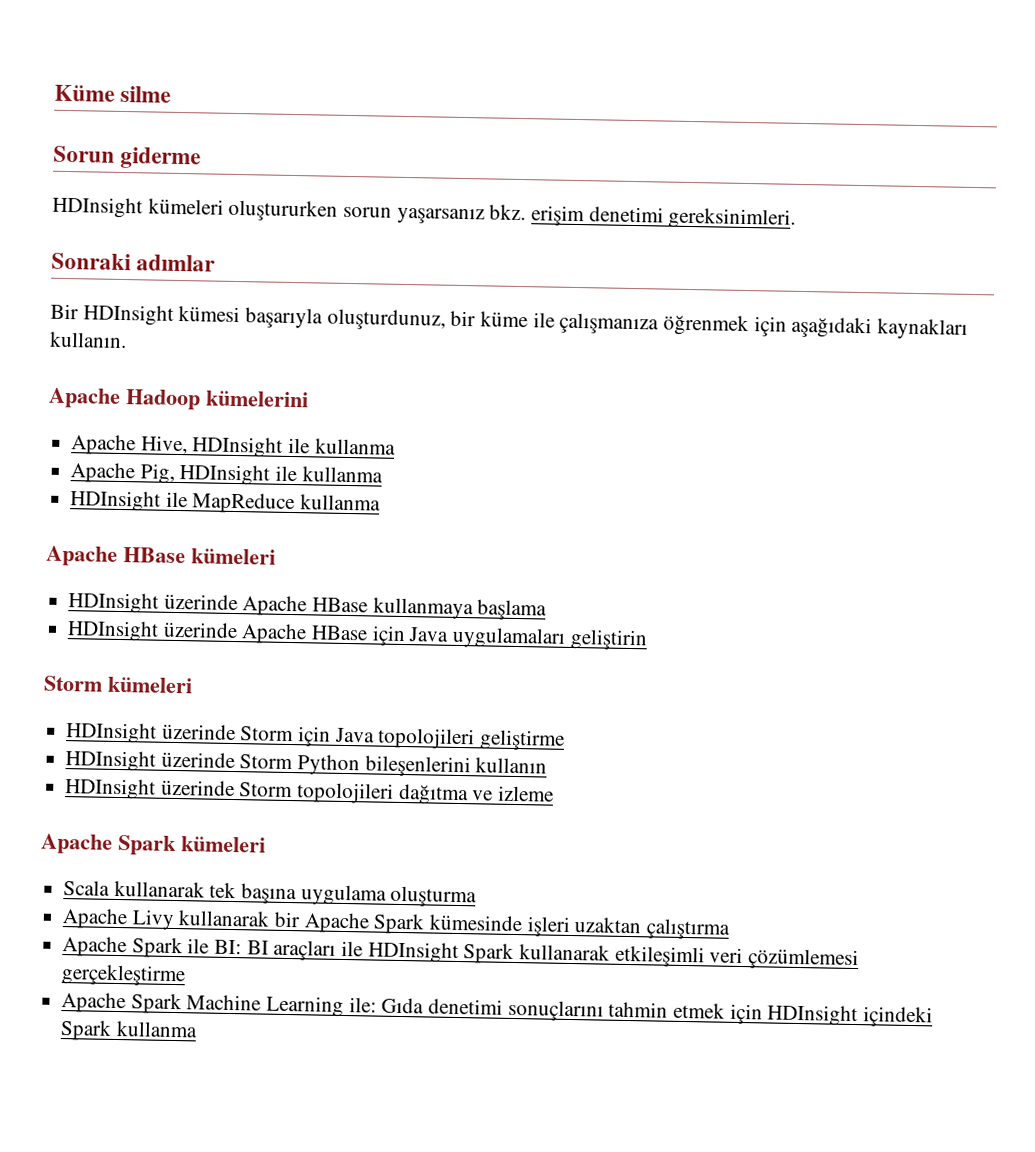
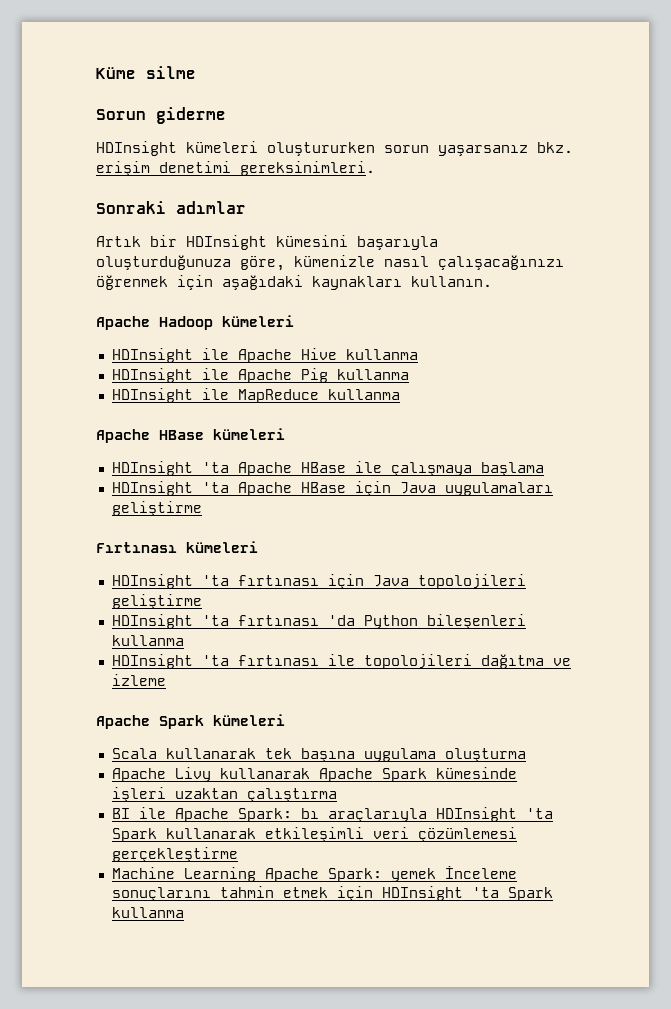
- Bir HDInsight kümesi başarıyla oluşturdunuz, bir küme ile çalışmanıza öğrenmek için aşağıdaki kaynakları kullanın.
+ Artık bir HDInsight kümesini başarıyla oluşturduğunuza göre, kümenizle nasıl çalışacağınızı öğrenmek için aşağıdaki kaynakları kullanın.
- Apache Hadoop kümelerini
- Apache Hive, HDInsight ile kullanma
- Apache Pig, HDInsight ile kullanma
+ Apache Hadoop kümeleri
+ HDInsight ile Apache Hive kullanma
+ HDInsight ile Apache Pig kullanma
- HDInsight üzerinde Apache HBase kullanmaya başlama
+ HDInsight 'ta Apache HBase ile çalışmaya başlama
- HDInsight üzerinde Apache HBase için Java uygulamaları geliştirin
- Storm kümeleri
- HDInsight üzerinde Storm için Java topolojileri geliştirme
+ HDInsight 'ta Apache HBase için Java uygulamaları geliştirme
+ Fırtınası kümeleri
+ HDInsight 'ta fırtınası için Java topolojileri geliştirme
- HDInsight üzerinde Storm Python bileşenlerini kullanın
- HDInsight üzerinde Storm topolojileri dağıtma ve izleme
+ HDInsight 'ta fırtınası 'da Python bileşenleri kullanma
+ HDInsight 'ta fırtınası ile topolojileri dağıtma ve izleme
- Apache Livy kullanarak bir Apache Spark kümesinde işleri uzaktan çalıştırma
+ Apache Livy kullanarak Apache Spark kümesinde işleri uzaktan çalıştırma
- Apache Spark ile BI: BI araçları ile HDInsight Spark kullanarak etkileşimli veri çözümlemesi gerçekleştirme
+ BI ile Apache Spark: bı araçlarıyla HDInsight 'ta Spark kullanarak etkileşimli veri çözümlemesi gerçekleştirme
- Apache Spark Machine Learning ile: Gıda denetimi sonuçlarını tahmin etmek için HDInsight içindeki Spark kullanma
+ Machine Learning Apache Spark: yemek İnceleme sonuçlarını tahmin etmek için HDInsight 'ta Spark kullanma

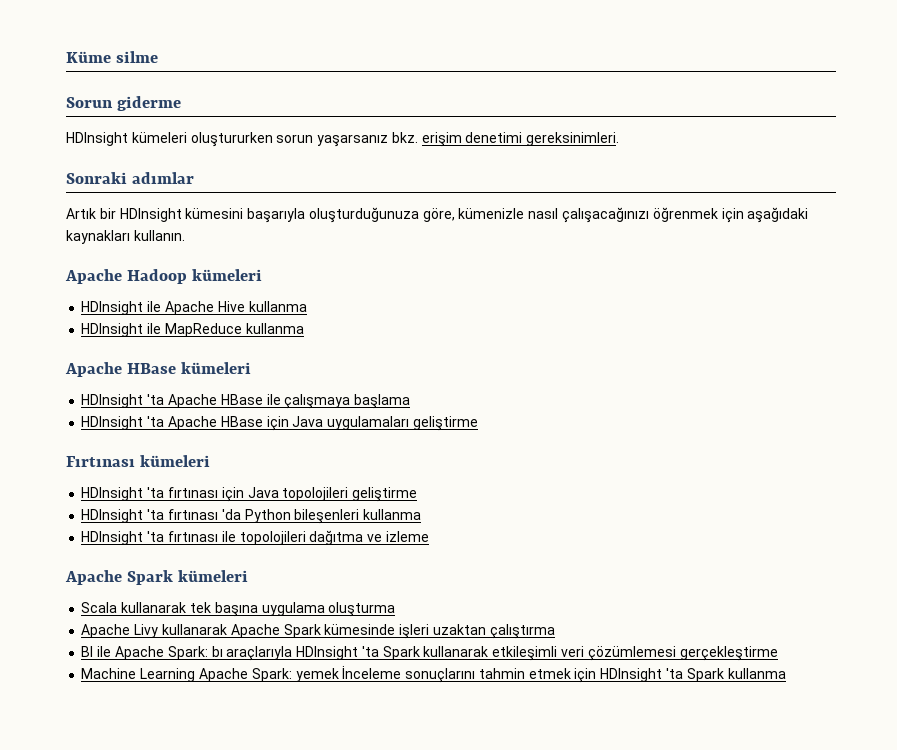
- HDInsight ile Apache Pig kullanma

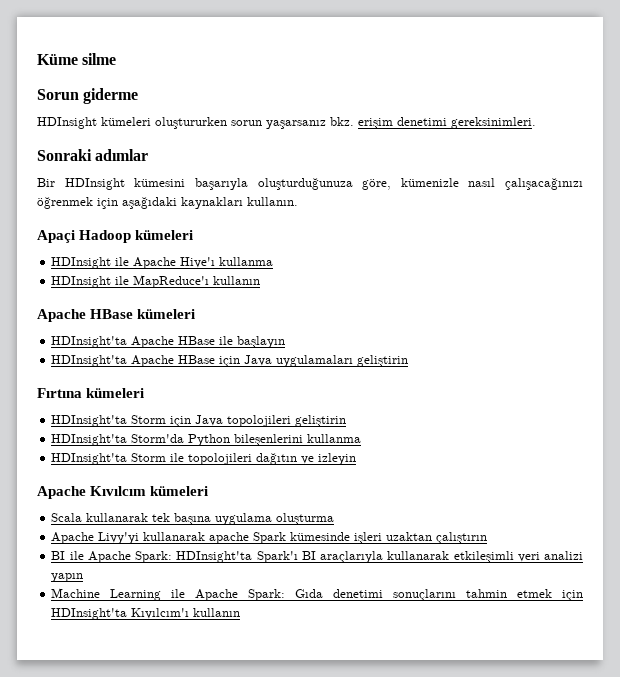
- Artık bir HDInsight kümesini başarıyla oluşturduğunuza göre, kümenizle nasıl çalışacağınızı öğrenmek için aşağıdaki kaynakları kullanın.
+ Bir HDInsight kümesini başarıyla oluşturduğunuza göre, kümenizle nasıl çalışacağınızı öğrenmek için aşağıdaki kaynakları kullanın.
- Apache Hadoop kümeleri
+ Apaçi Hadoop kümeleri
- HDInsight ile Apache Hive kullanma
+ HDInsight ile Apache Hive'ı kullanma
- HDInsight ile MapReduce kullanma
+ HDInsight ile MapReduce'ı kullanın
- HDInsight 'ta Apache HBase ile çalışmaya başlama
- HDInsight 'ta Apache HBase için Java uygulamaları geliştirme
- Fırtınası kümeleri
- HDInsight 'ta fırtınası için Java topolojileri geliştirme
- HDInsight 'ta fırtınası 'da Python bileşenleri kullanma
- HDInsight 'ta fırtınası ile topolojileri dağıtma ve izleme
- Apache Spark kümeleri
+ HDInsight'ta Apache HBase ile başlayın
+ HDInsight'ta Apache HBase için Java uygulamaları geliştirin
+ Fırtına kümeleri
+ HDInsight'ta Storm için Java topolojileri geliştirin
+ HDInsight'ta Storm'da Python bileşenlerini kullanma
+ HDInsight'ta Storm ile topolojileri dağıtın ve izleyin
+ Apache Kıvılcım kümeleri
- Apache Livy kullanarak Apache Spark kümesinde işleri uzaktan çalıştırma
+ Apache Livy'yi kullanarak apache Spark kümesinde işleri uzaktan çalıştırın
- BI ile Apache Spark: bı araçlarıyla HDInsight 'ta Spark kullanarak etkileşimli veri çözümlemesi gerçekleştirme
+ BI ile Apache Spark: HDInsight'ta Spark'ı BI araçlarıyla kullanarak etkileşimli veri analizi yapın
- Machine Learning Apache Spark: yemek İnceleme sonuçlarını tahmin etmek için HDInsight 'ta Spark kullanma
+ Machine Learning ile Apache Spark: Gıda denetimi sonuçlarını tahmin etmek için HDInsight'ta Kıvılcım'ı kullanın

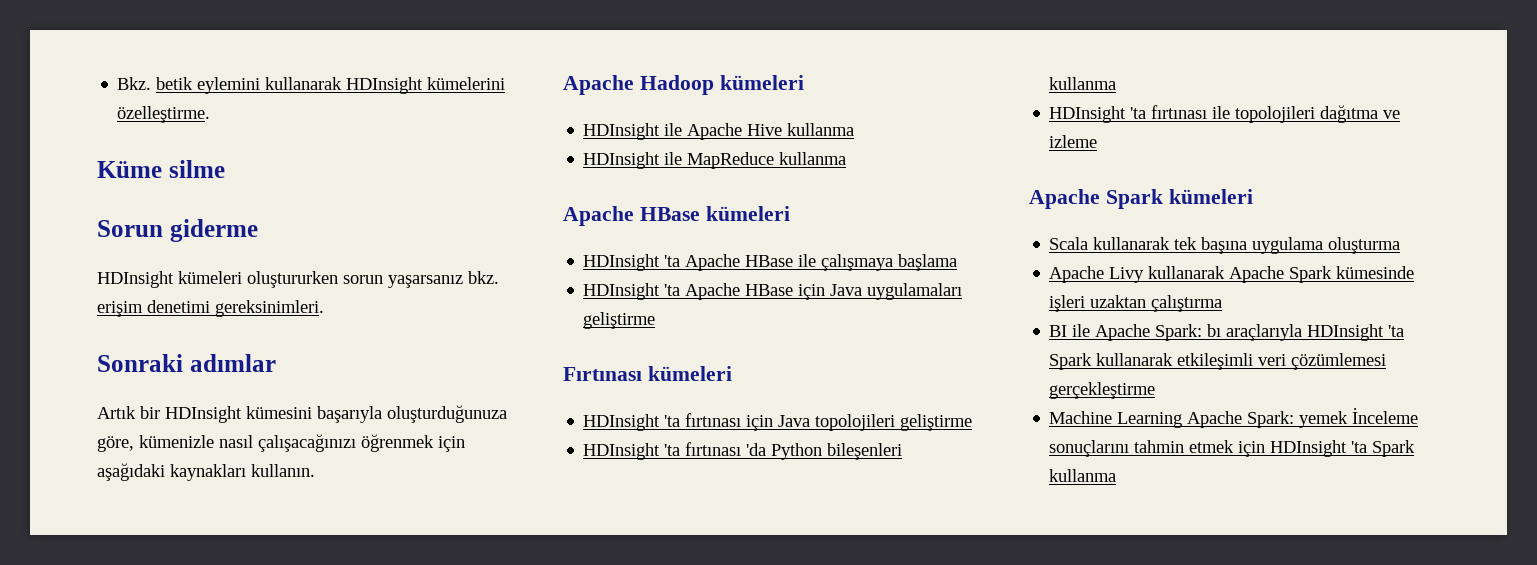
+ Bkz. betik eylemini kullanarak HDInsight kümelerini özelleştirme.
- Bir HDInsight kümesini başarıyla oluşturduğunuza göre, kümenizle nasıl çalışacağınızı öğrenmek için aşağıdaki kaynakları kullanın.
+ Artık bir HDInsight kümesini başarıyla oluşturduğunuza göre, kümenizle nasıl çalışacağınızı öğrenmek için aşağıdaki kaynakları kullanın.
- Apaçi Hadoop kümeleri
+ Apache Hadoop kümeleri
- HDInsight ile Apache Hive'ı kullanma
+ HDInsight ile Apache Hive kullanma
- HDInsight ile MapReduce'ı kullanın
+ HDInsight ile MapReduce kullanma
- HDInsight'ta Apache HBase ile başlayın
- HDInsight'ta Apache HBase için Java uygulamaları geliştirin
- Fırtına kümeleri
- HDInsight'ta Storm için Java topolojileri geliştirin
- HDInsight'ta Storm'da Python bileşenlerini kullanma
- HDInsight'ta Storm ile topolojileri dağıtın ve izleyin
- Apache Kıvılcım kümeleri
+ HDInsight 'ta Apache HBase ile çalışmaya başlama
+ HDInsight 'ta Apache HBase için Java uygulamaları geliştirme
+ Fırtınası kümeleri
+ HDInsight 'ta fırtınası için Java topolojileri geliştirme
+ HDInsight 'ta fırtınası 'da Python bileşenleri kullanma
+ HDInsight 'ta fırtınası ile topolojileri dağıtma ve izleme
+ Apache Spark kümeleri
- Apache Livy'yi kullanarak apache Spark kümesinde işleri uzaktan çalıştırın
+ Apache Livy kullanarak Apache Spark kümesinde işleri uzaktan çalıştırma
- BI ile Apache Spark: HDInsight'ta Spark'ı BI araçlarıyla kullanarak etkileşimli veri analizi yapın
+ BI ile Apache Spark: bı araçlarıyla HDInsight 'ta Spark kullanarak etkileşimli veri çözümlemesi gerçekleştirme
- Machine Learning ile Apache Spark: Gıda denetimi sonuçlarını tahmin etmek için HDInsight'ta Kıvılcım'ı kullanın
+ Machine Learning Apache Spark: yemek İnceleme sonuçlarını tahmin etmek için HDInsight 'ta Spark kullanma

